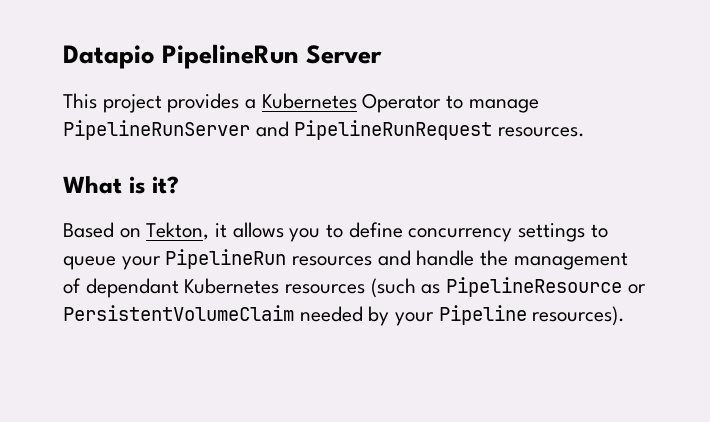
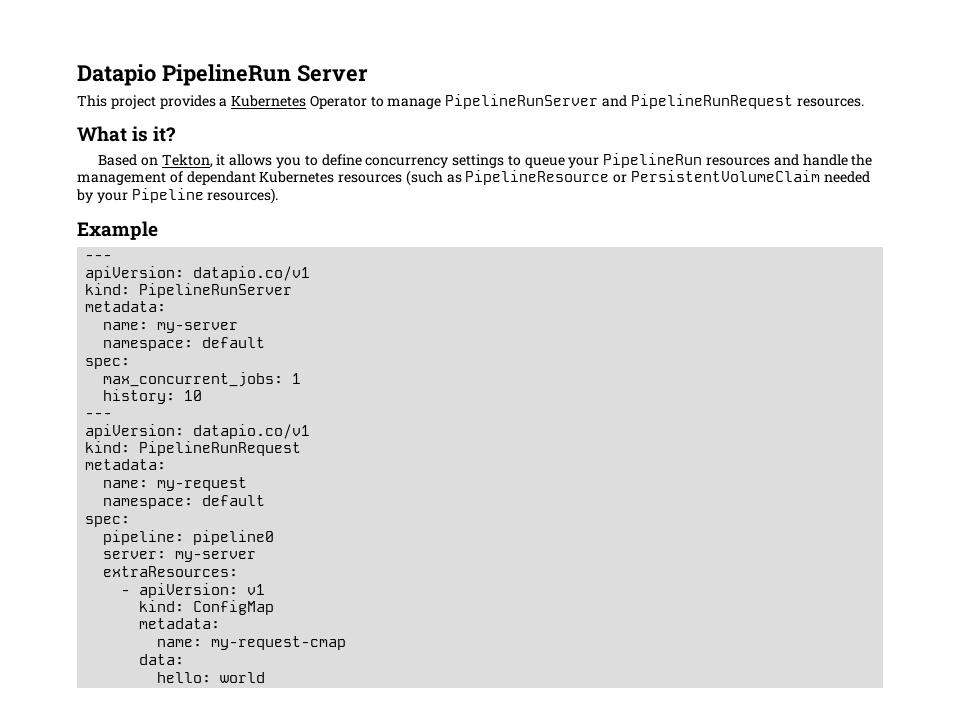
+ Example
+ ---
+ apiVersion: datapio.co/v1
+ kind: PipelineRunServer
+ metadata:
+ name: my-server
+ namespace: default
+ spec:
+ max_concurrent_jobs: 1
+ history: 10
+ ---
+ apiVersion: datapio.co/v1
+ kind: PipelineRunRequest
+ metadata:
+ name: my-request
+ namespace: default
+ spec:
+ pipeline: pipeline0
+ server: my-server
+ extraResources:
+ - apiVersion: v1
+ kind: ConfigMap
+ metadata:
+ name: my-request-cmap
+ data:
+ hello: world

